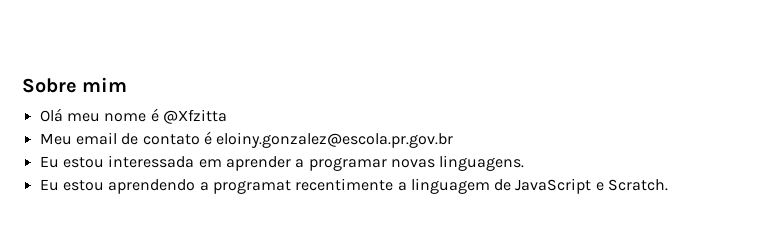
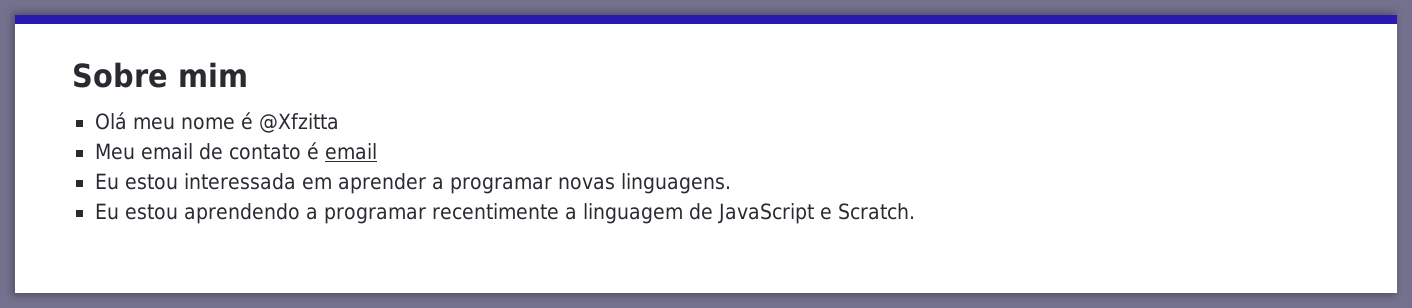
- Meu email de contato é eloiny.gonzalez@escola.pr.gov.br
+ Meu email de contato é email
- Eu estou aprendendo a programat recentimente a linguagem de JavaScript e Scratch.
+ Eu estou aprendendo a programar recentimente a linguagem de JavaScript e Scratch.

